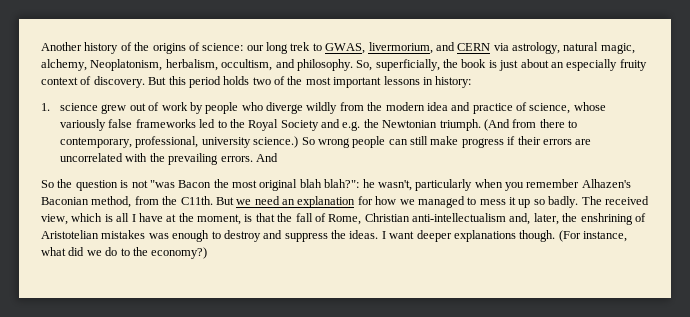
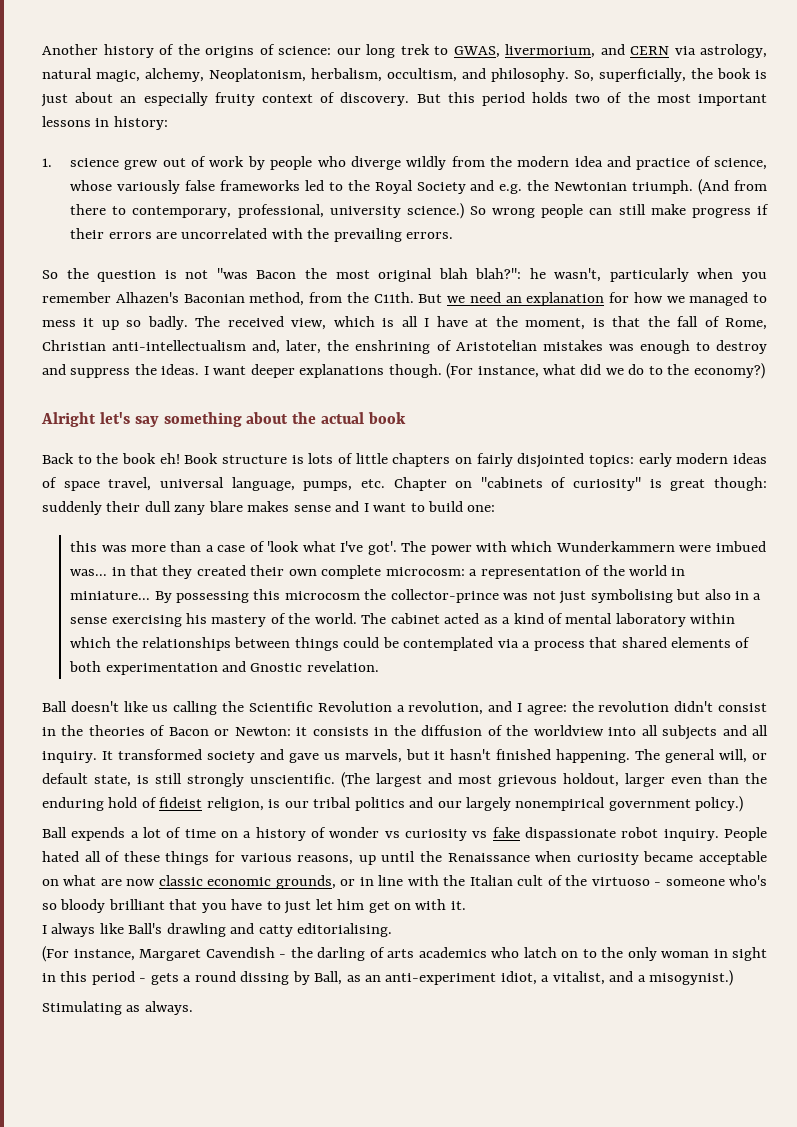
- And
+ Alright let's say something about the actual book
+ Back to the book eh! Book structure is lots of little chapters on fairly disjointed topics: early modern ideas of space travel, universal language, pumps, etc. Chapter on "cabinets of curiosity" is great though: suddenly their dull zany blare makes sense and I want to build one:
+ this was more than a case of 'look what I've got'. The power with which Wunderkammern were imbued was... in that they created their own complete microcosm: a representation of the world in miniature... By possessing this microcosm the collector-prince was not just symbolising but also in a sense exercising his mastery of the world. The cabinet acted as a kind of mental laboratory within which the relationships between things could be contemplated via a process that shared elements of both experimentation and Gnostic revelation.
+ Ball doesn't like us calling the Scientific Revolution a revolution, and I agree: the revolution didn't consist in the theories of Bacon or Newton: it consists in the diffusion of the worldview into all subjects and all inquiry. It transformed society and gave us marvels, but it hasn't finished happening. The general will, or default state, is still strongly unscientific. (The largest and most grievous holdout, larger even than the enduring hold of fideist religion, is our tribal politics and our largely nonempirical government policy.)
+ Ball expends a lot of time on a history of wonder vs curiosity vs fake dispassionate robot inquiry. People hated all of these things for various reasons, up until the Renaissance when curiosity became acceptable on what are now classic economic grounds, or in line with the Italian cult of the virtuoso - someone who's so bloody brilliant that you have to just let him get on with it.
+ I always like Ball's drawling and catty editorialising.
+ (For instance, Margaret Cavendish - the darling of arts academics who latch on to the only woman in sight in this period - gets a round dissing by Ball, as an anti-experiment idiot, a vitalist, and a misogynist.)
+ Stimulating as always.

